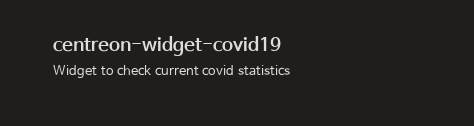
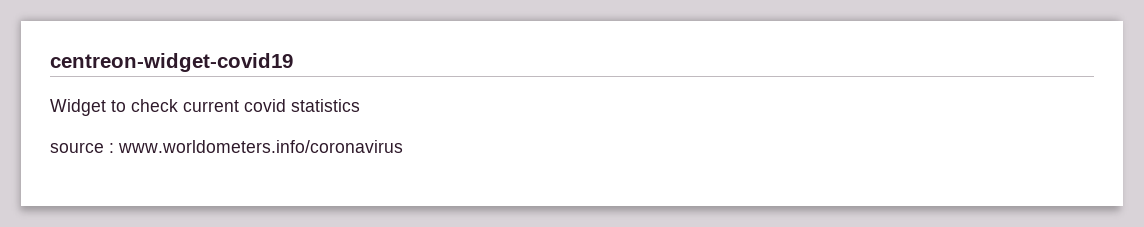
+ source : www.worldometers.info/coronavirus

